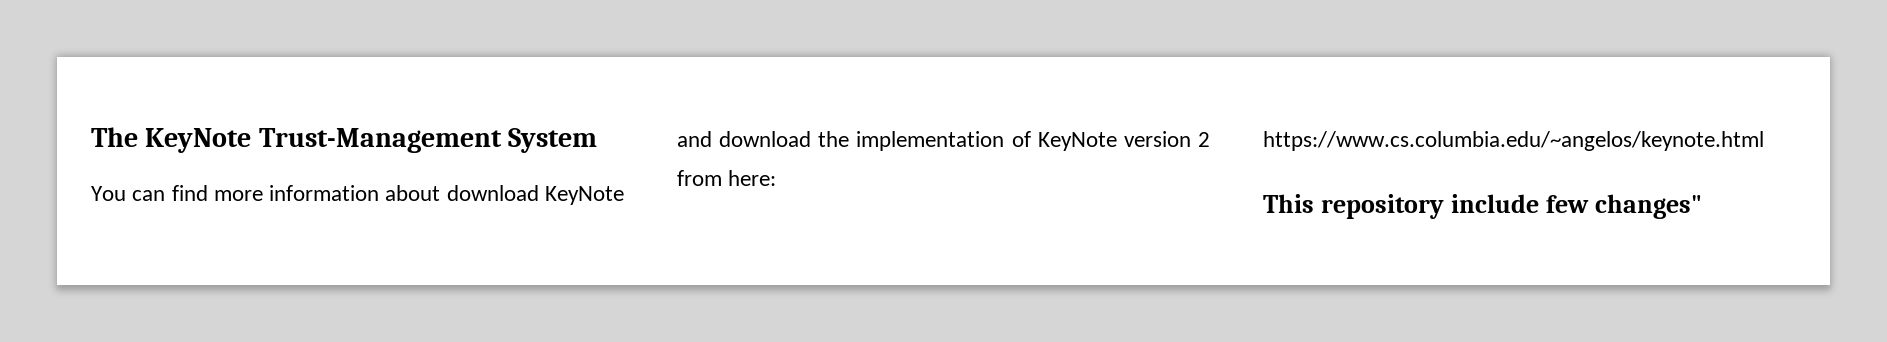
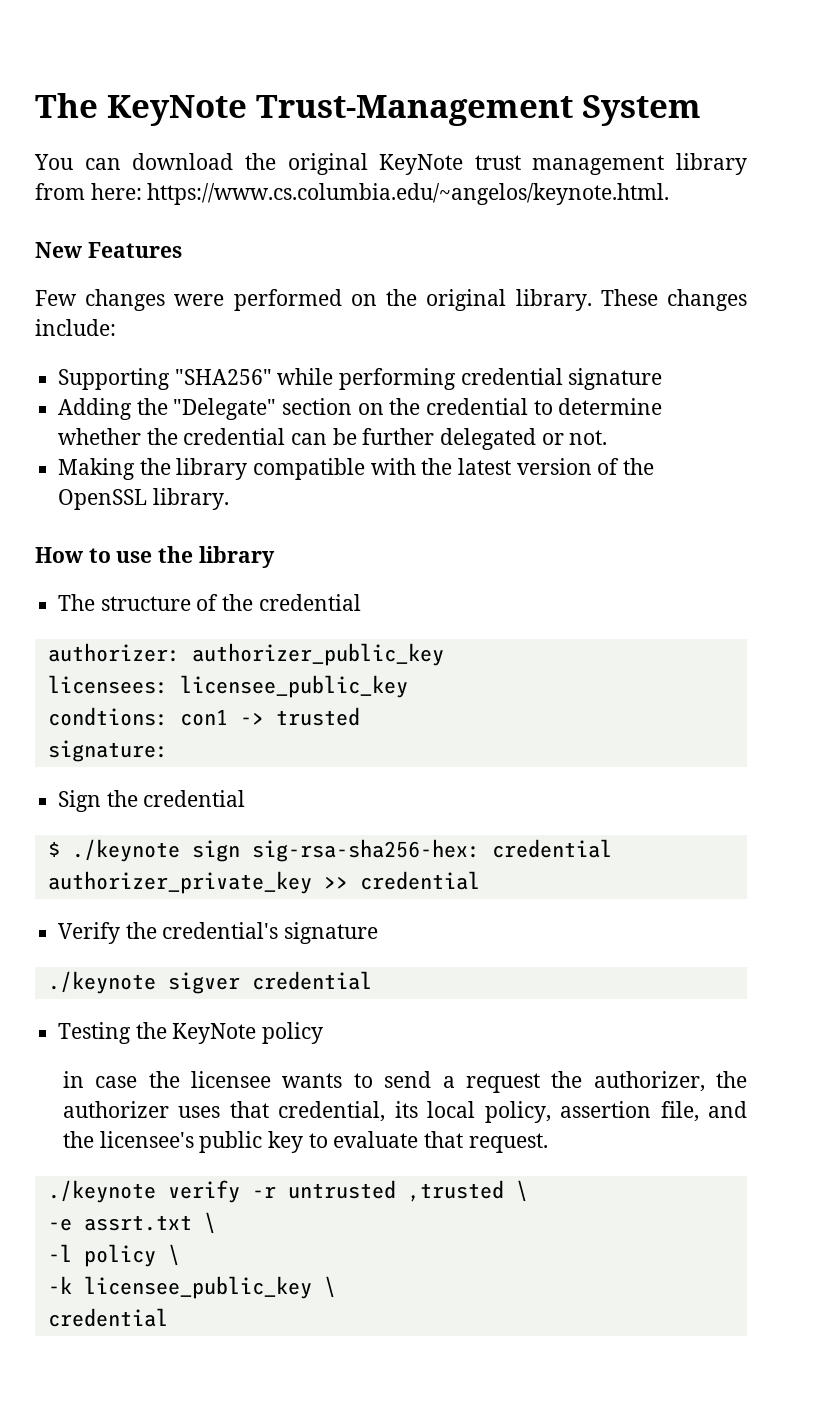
- You can find more information about download KeyNote and download the implementation of KeyNote version 2 from here: https://www.cs.columbia.edu/~angelos/keynote.html
- This repository include few changes"
+ You can download the original KeyNote trust management library from here: https://www.cs.columbia.edu/~angelos/keynote.html.
+ New Features
+ Few changes were performed on the original library. These changes include:
+ Supporting "SHA256" while performing credential signature
+ Adding the "Delegate" section on the credential to determine whether the credential can be further delegated or not.
+ Making the library compatible with the latest version of the OpenSSL library.
+ How to use the library
+ The structure of the credential
+ authorizer: authorizer_public_key
+ licensees: licensee_public_key
+ condtions: con1 -> trusted
+ signature:
+ Sign the credential
+ $ ./keynote sign sig-rsa-sha256-hex: credential authorizer_private_key >> credential
+ Verify the credential's signature
+ ./keynote sigver credential
+ Testing the KeyNote policy
+ in case the licensee wants to send a request the authorizer, the authorizer uses that credential, its local policy, assertion file, and the licensee's public key to evaluate that request.
+ ./keynote verify -r untrusted ,trusted \
+ -e assrt.txt \
+ -l policy \
+ -k licensee_public_key \
+ credential

